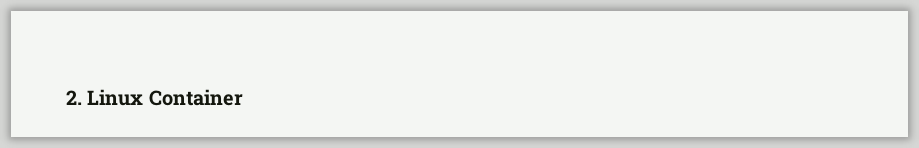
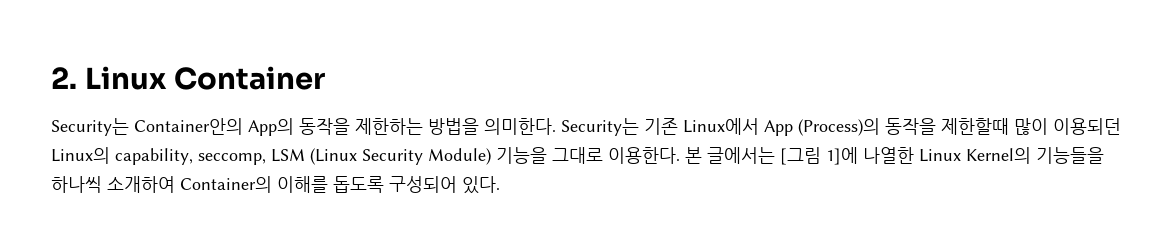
+ Security는 Container안의 App의 동작을 제한하는 방법을 의미한다. Security는 기존 Linux에서 App (Process)의 동작을 제한할때 많이 이용되던 Linux의 capability, seccomp, LSM (Linux Security Module) 기능을 그대로 이용한다. 본 글에서는 [그림 1]에 나열한 Linux Kernel의 기능들을 하나씩 소개하여 Container의 이해를 돕도록 구성되어 있다.

